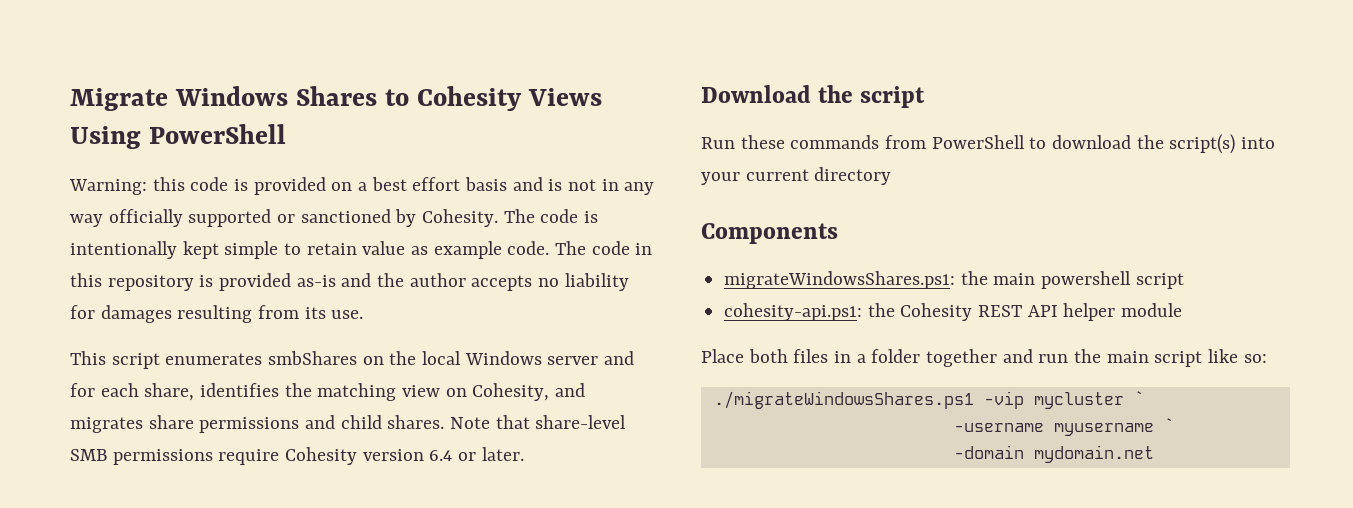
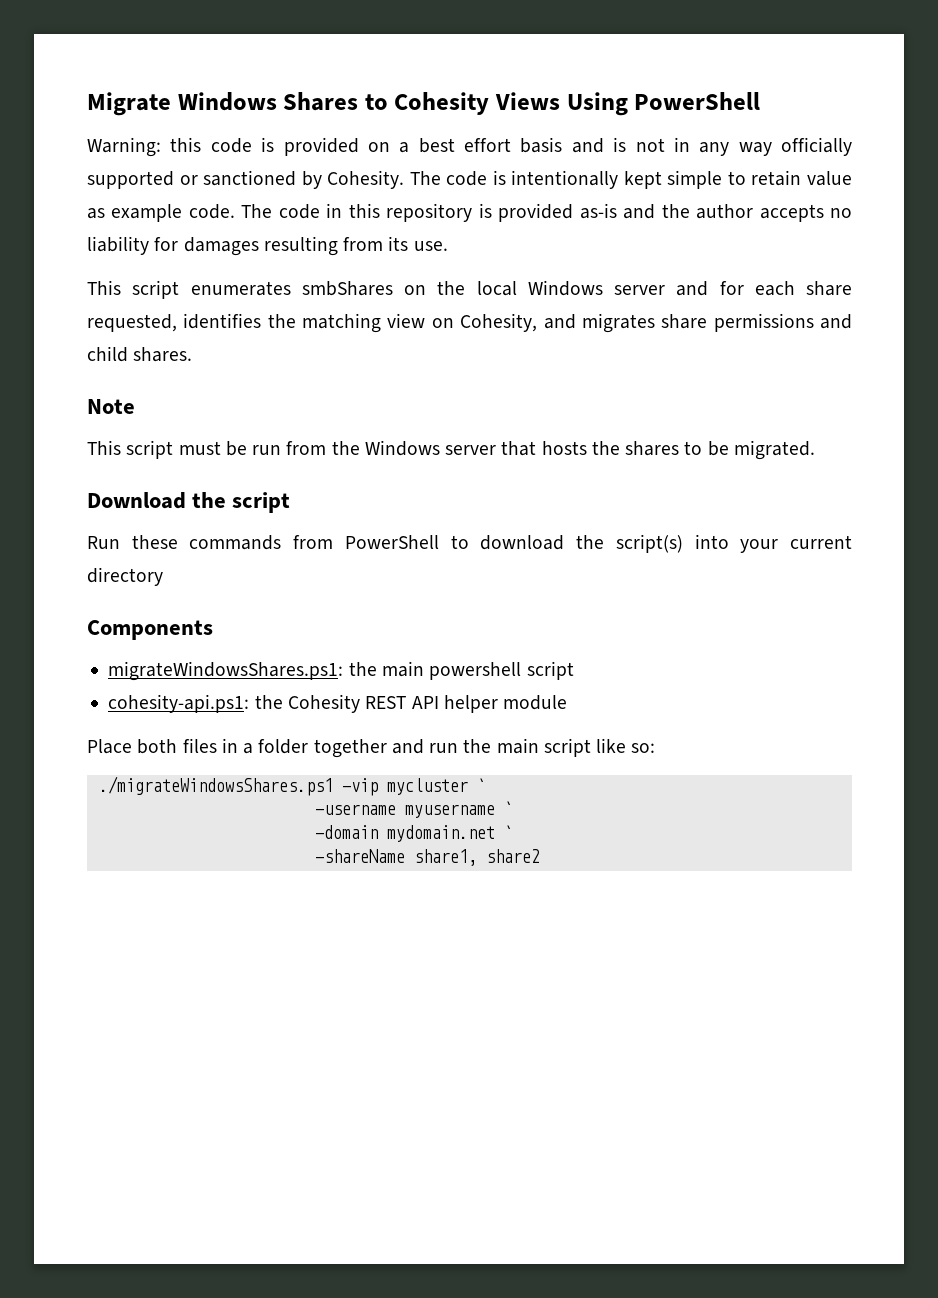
- This script enumerates smbShares on the local Windows server and for each share, identifies the matching view on Cohesity, and migrates share permissions and child shares. Note that share-level SMB permissions require Cohesity version 6.4 or later.
+ This script enumerates smbShares on the local Windows server and for each share requested, identifies the matching view on Cohesity, and migrates share permissions and child shares.
+ Note
+ This script must be run from the Windows server that hosts the shares to be migrated.
- -domain mydomain.net
+ -domain mydomain.net `
+ -shareName share1, share2

